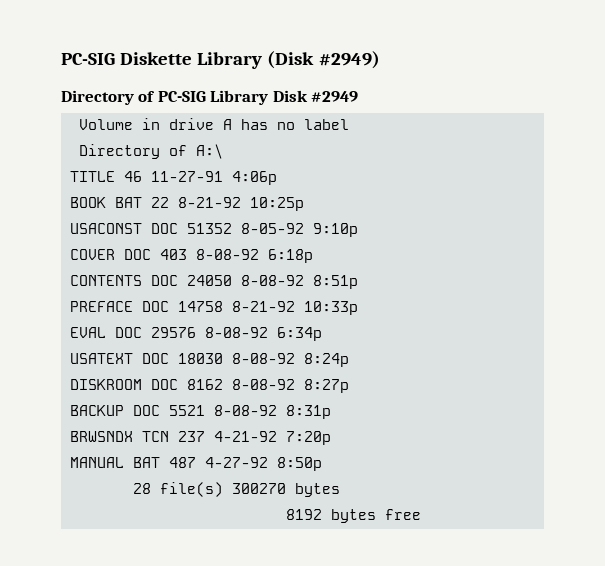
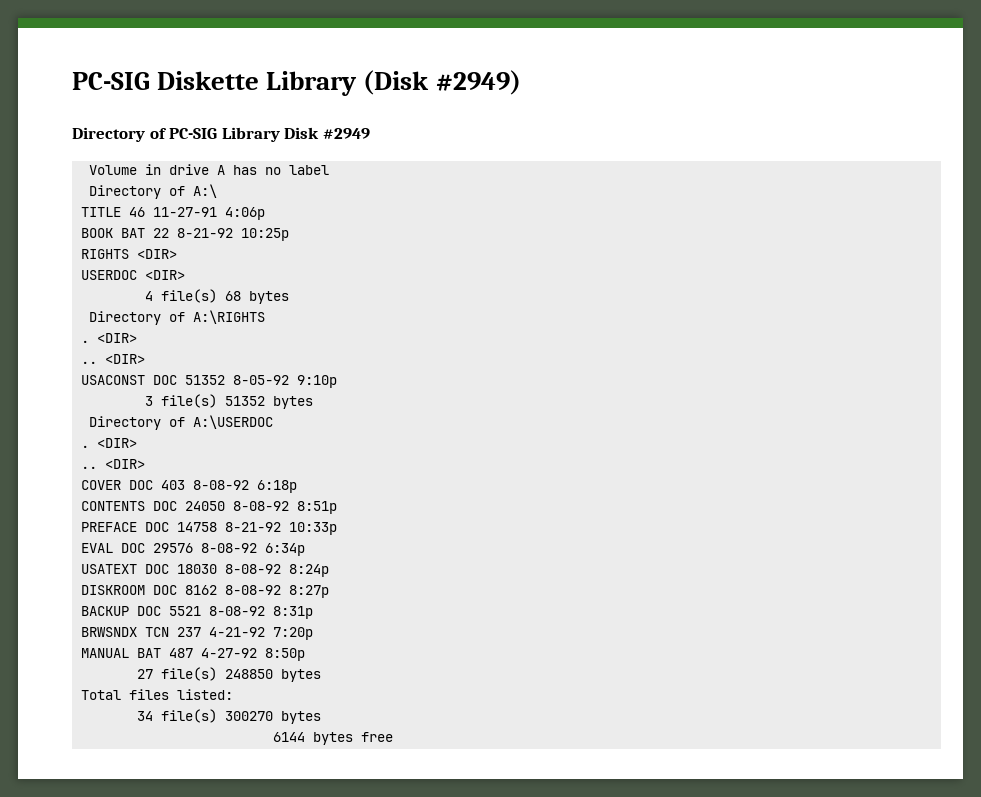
+ RIGHTS <DIR>
+ USERDOC <DIR>
+ 4 file(s) 68 bytes
+ Directory of A:\RIGHTS
+ . <DIR>
+ .. <DIR>
+ 3 file(s) 51352 bytes
+ Directory of A:\USERDOC
+ . <DIR>
+ .. <DIR>
- 28 file(s) 300270 bytes
+ 27 file(s) 248850 bytes
+ Total files listed:
+ 34 file(s) 300270 bytes
- 8192 bytes free
+ 6144 bytes free

